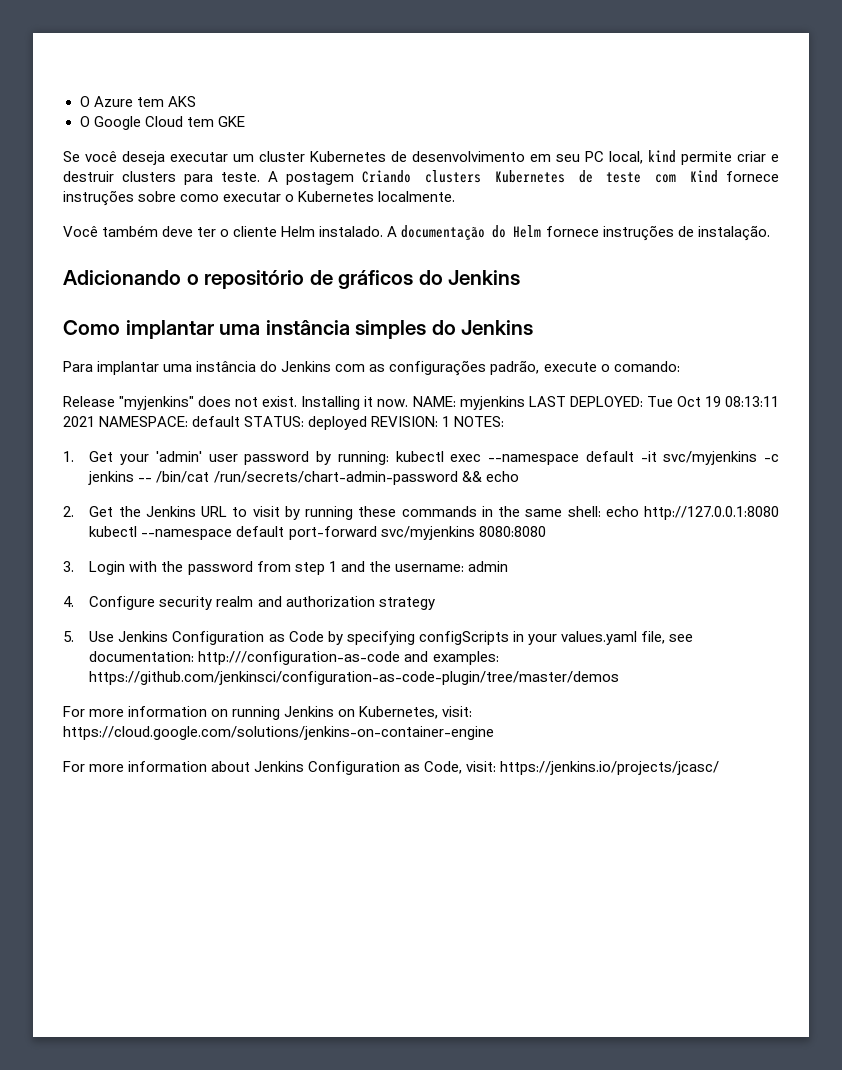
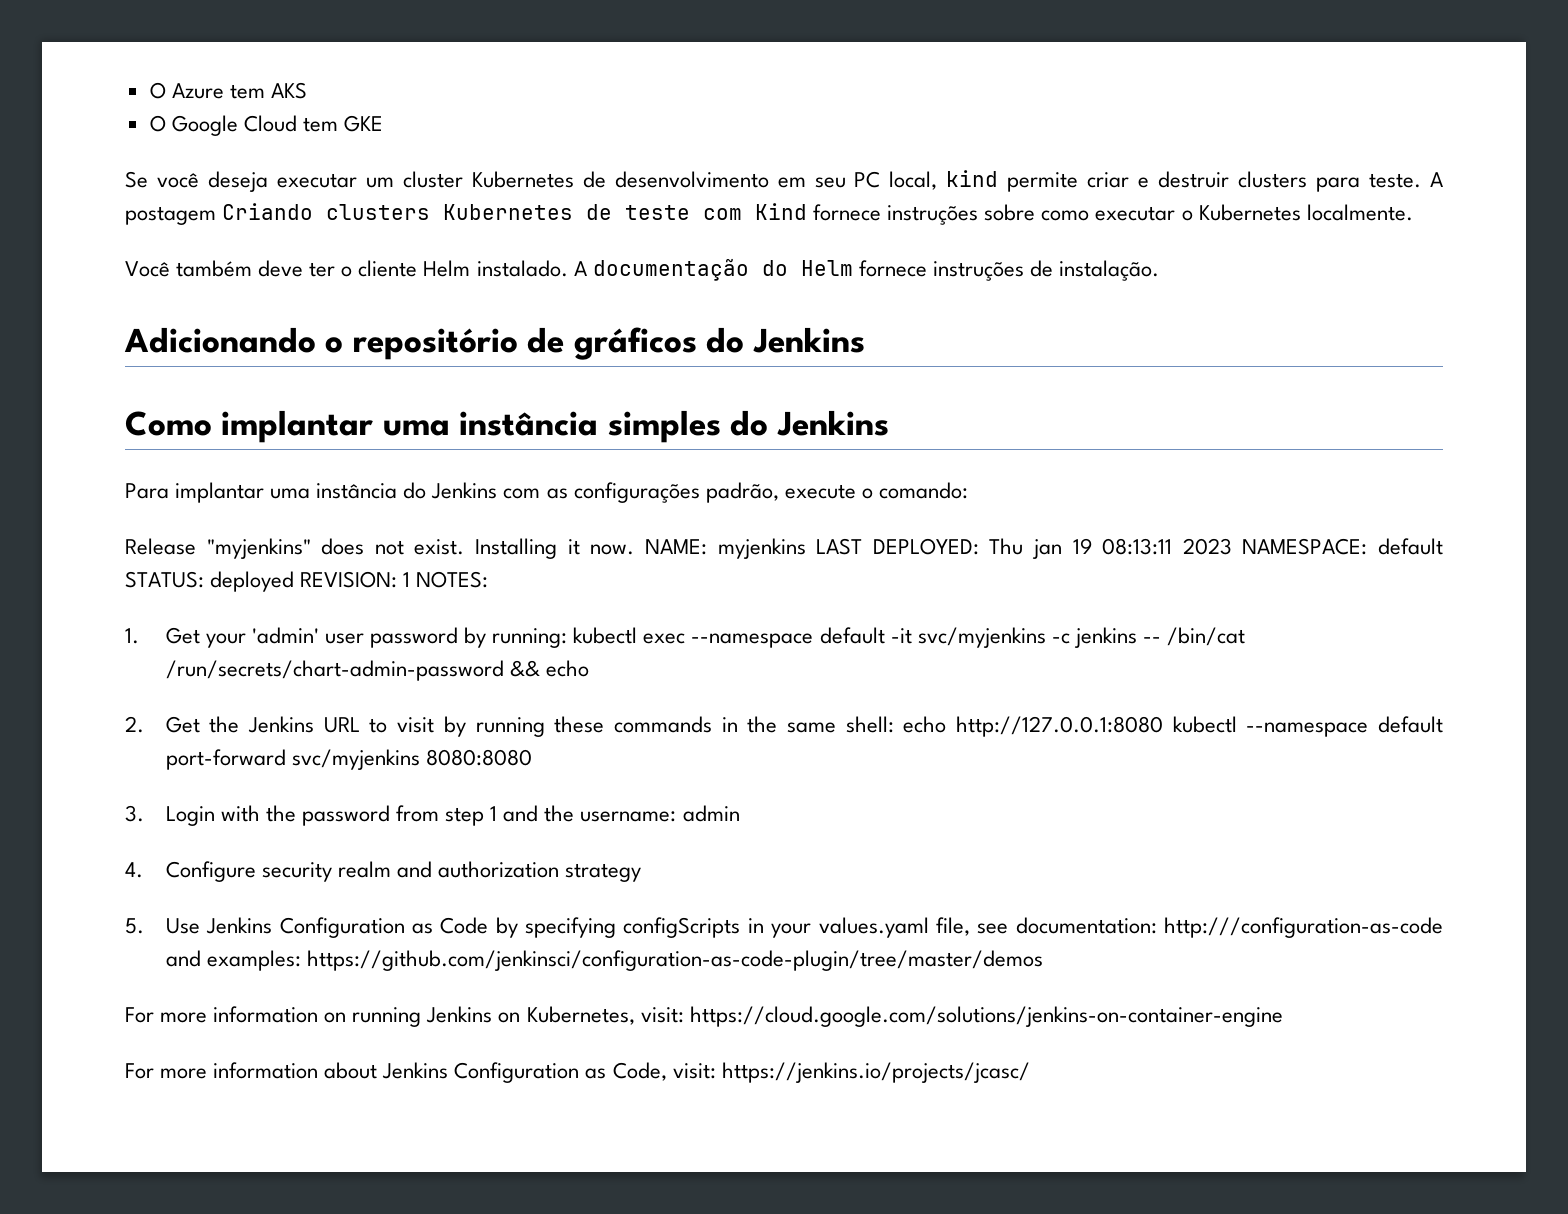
- NAME: myjenkins LAST DEPLOYED: Tue Oct 19 08:13:11 2021 NAMESPACE: default STATUS: deployed REVISION: 1 NOTES:
+ NAME: myjenkins LAST DEPLOYED: Thu jan 19 08:13:11 2023 NAMESPACE: default STATUS: deployed REVISION: 1 NOTES:

